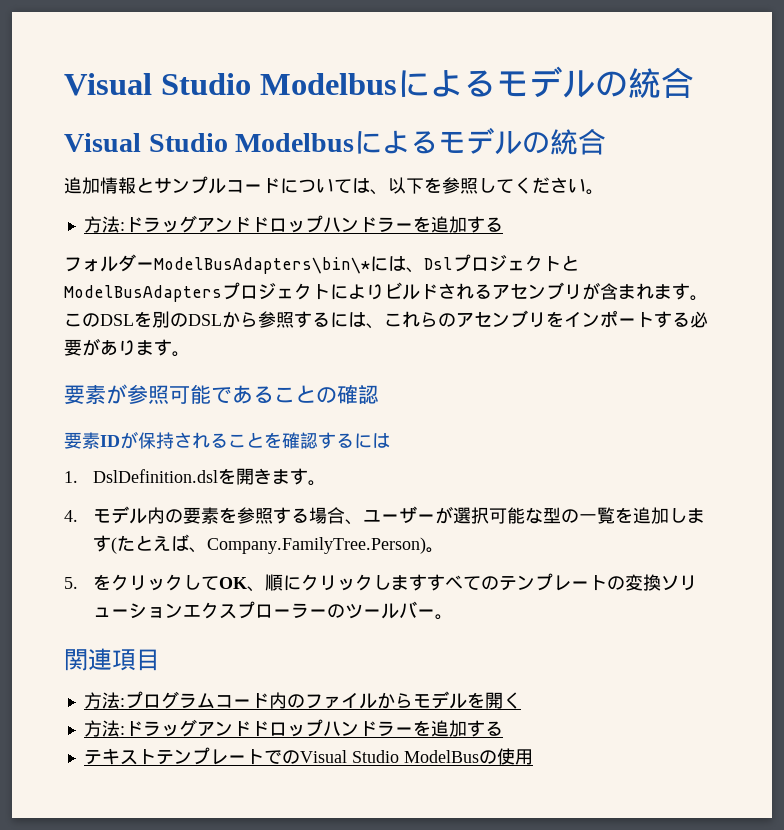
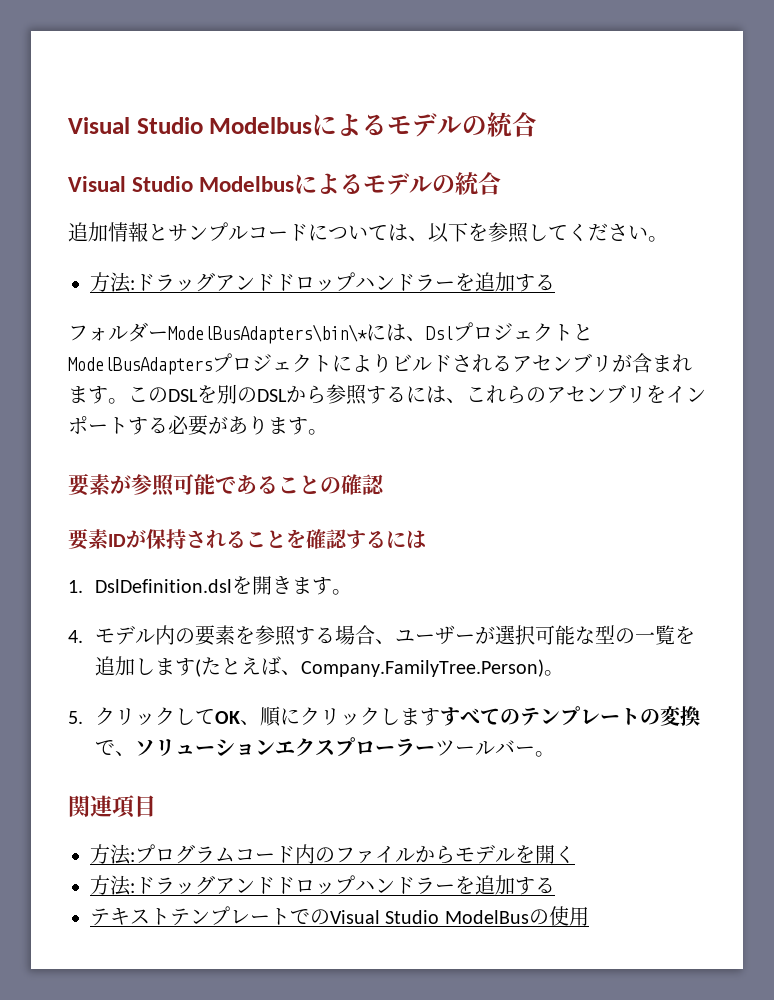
- 5.をクリックしてOK、順にクリックしますすべてのテンプレートの変換ソリューションエクスプローラーのツールバー。
+ 5.クリックしてOK、順にクリックしますすべてのテンプレートの変換で、ソリューションエクスプローラーツールバー。

